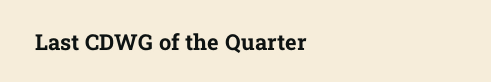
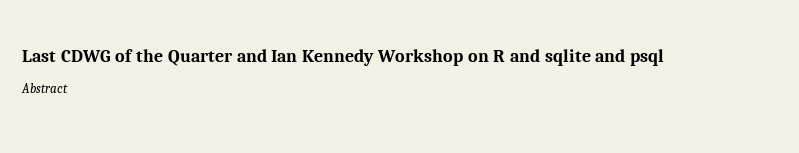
- Last CDWG of the Quarter
+ Last CDWG of the Quarter and Ian Kennedy Workshop on R and sqlite and psql
+ Abstract

